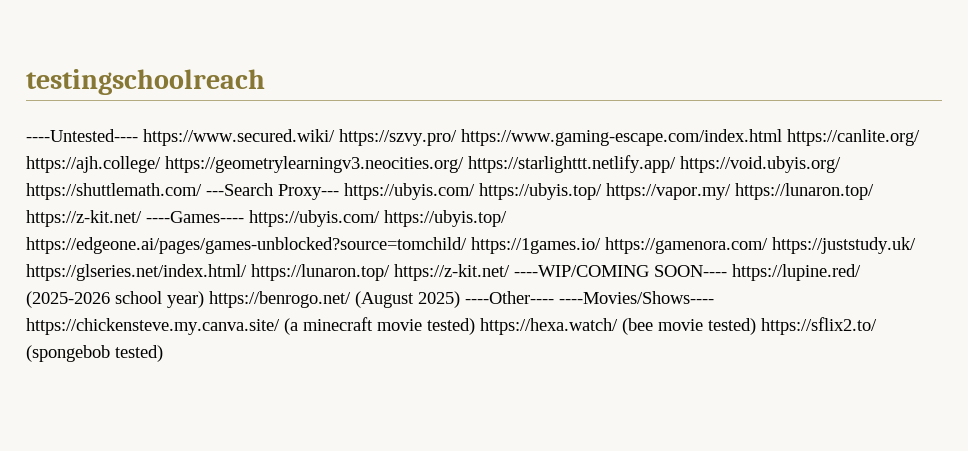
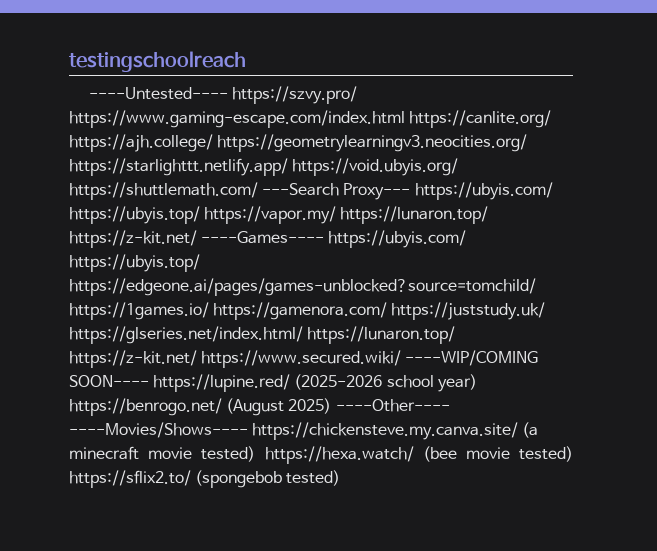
- ----Untested---- https://www.secured.wiki/ https://szvy.pro/ https://www.gaming-escape.com/index.html https://canlite.org/ https://ajh.college/ https://geometrylearningv3.neocities.org/ https://starlighttt.netlify.app/ https://void.ubyis.org/ https://shuttlemath.com/ ---Search Proxy--- https://ubyis.com/ https://ubyis.top/ https://vapor.my/ https://lunaron.top/ https://z-kit.net/ ----Games---- https://ubyis.com/ https://ubyis.top/ https://edgeone.ai/pages/games-unblocked?source=tomchild/ https://1games.io/ https://gamenora.com/ https://juststudy.uk/ https://glseries.net/index.html/ https://lunaron.top/ https://z-kit.net/ ----WIP/COMING SOON---- https://lupine.red/ (2025-2026 school year) https://benrogo.net/ (August 2025) ----Other---- ----Movies/Shows---- https://chickensteve.my.canva.site/ (a minecraft movie tested) https://hexa.watch/ (bee movie tested) https://sflix2.to/ (spongebob tested)
+ ----Untested---- https://szvy.pro/ https://www.gaming-escape.com/index.html https://canlite.org/ https://ajh.college/ https://geometrylearningv3.neocities.org/ https://starlighttt.netlify.app/ https://void.ubyis.org/ https://shuttlemath.com/ ---Search Proxy--- https://ubyis.com/ https://ubyis.top/ https://vapor.my/ https://lunaron.top/ https://z-kit.net/ ----Games---- https://ubyis.com/ https://ubyis.top/ https://edgeone.ai/pages/games-unblocked?source=tomchild/ https://1games.io/ https://gamenora.com/ https://juststudy.uk/ https://glseries.net/index.html/ https://lunaron.top/ https://z-kit.net/ https://www.secured.wiki/ ----WIP/COMING SOON---- https://lupine.red/ (2025-2026 school year) https://benrogo.net/ (August 2025) ----Other---- ----Movies/Shows---- https://chickensteve.my.canva.site/ (a minecraft movie tested) https://hexa.watch/ (bee movie tested) https://sflix2.to/ (spongebob tested)

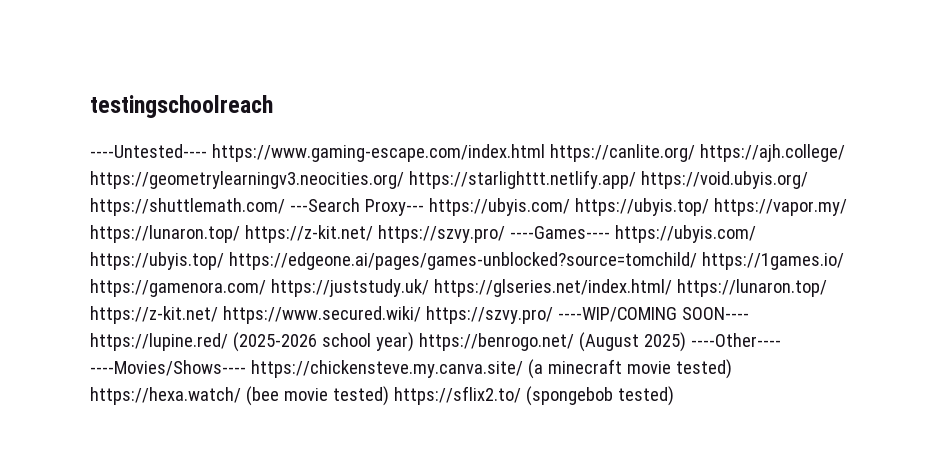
- ----Untested---- https://szvy.pro/ https://www.gaming-escape.com/index.html https://canlite.org/ https://ajh.college/ https://geometrylearningv3.neocities.org/ https://starlighttt.netlify.app/ https://void.ubyis.org/ https://shuttlemath.com/ ---Search Proxy--- https://ubyis.com/ https://ubyis.top/ https://vapor.my/ https://lunaron.top/ https://z-kit.net/ ----Games---- https://ubyis.com/ https://ubyis.top/ https://edgeone.ai/pages/games-unblocked?source=tomchild/ https://1games.io/ https://gamenora.com/ https://juststudy.uk/ https://glseries.net/index.html/ https://lunaron.top/ https://z-kit.net/ https://www.secured.wiki/ ----WIP/COMING SOON---- https://lupine.red/ (2025-2026 school year) https://benrogo.net/ (August 2025) ----Other---- ----Movies/Shows---- https://chickensteve.my.canva.site/ (a minecraft movie tested) https://hexa.watch/ (bee movie tested) https://sflix2.to/ (spongebob tested)
+ ----Untested---- https://www.gaming-escape.com/index.html https://canlite.org/ https://ajh.college/ https://geometrylearningv3.neocities.org/ https://starlighttt.netlify.app/ https://void.ubyis.org/ https://shuttlemath.com/ ---Search Proxy--- https://ubyis.com/ https://ubyis.top/ https://vapor.my/ https://lunaron.top/ https://z-kit.net/ https://szvy.pro/ ----Games---- https://ubyis.com/ https://ubyis.top/ https://edgeone.ai/pages/games-unblocked?source=tomchild/ https://1games.io/ https://gamenora.com/ https://juststudy.uk/ https://glseries.net/index.html/ https://lunaron.top/ https://z-kit.net/ https://www.secured.wiki/ https://szvy.pro/ ----WIP/COMING SOON---- https://lupine.red/ (2025-2026 school year) https://benrogo.net/ (August 2025) ----Other---- ----Movies/Shows---- https://chickensteve.my.canva.site/ (a minecraft movie tested) https://hexa.watch/ (bee movie tested) https://sflix2.to/ (spongebob tested)

